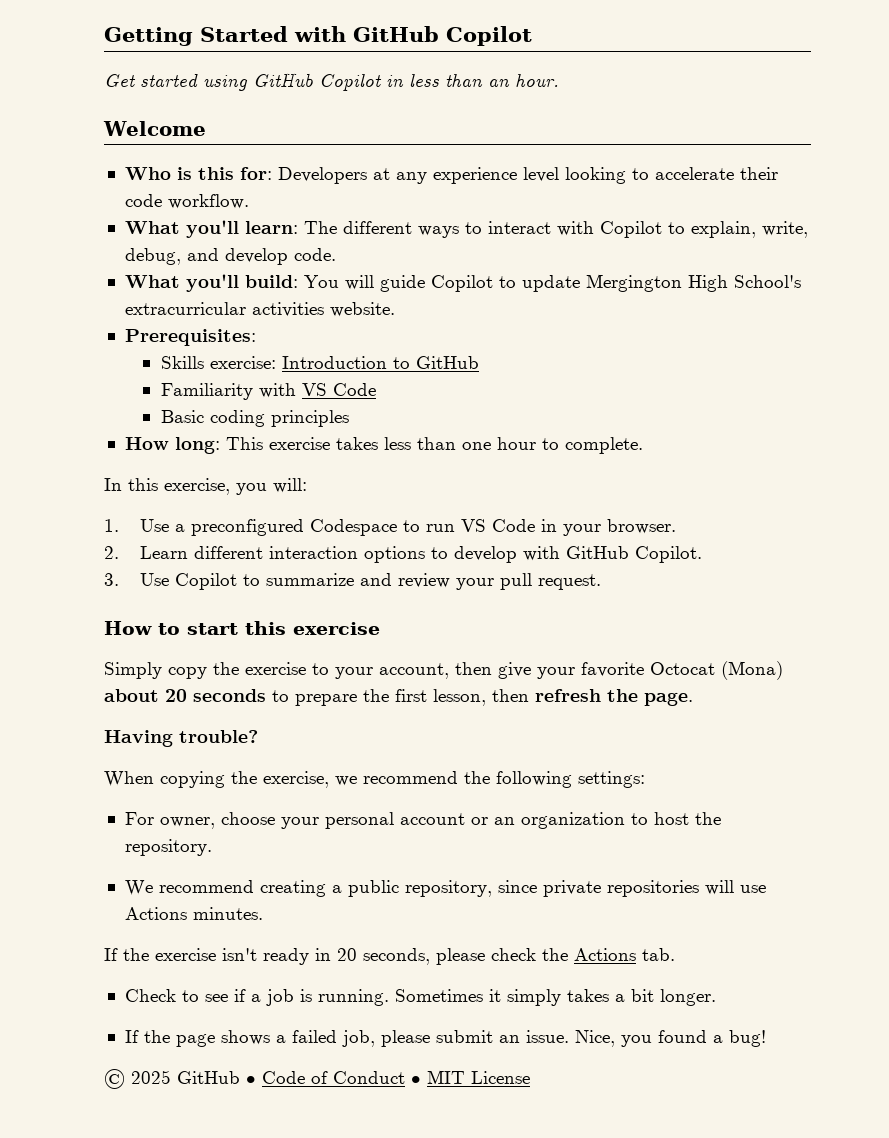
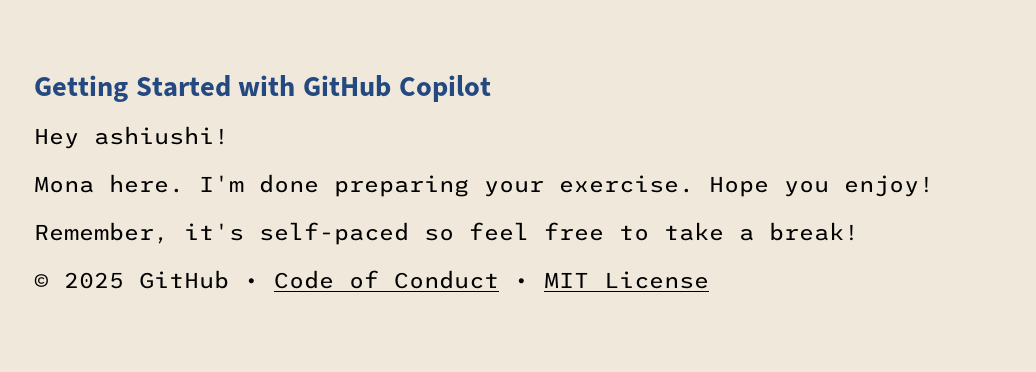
- Get started using GitHub Copilot in less than an hour.
- Welcome
- Who is this for: Developers at any experience level looking to accelerate their code workflow.
- What you'll learn: The different ways to interact with Copilot to explain, write, debug, and develop code.
- What you'll build: You will guide Copilot to update Mergington High School's extracurricular activities website.
- Prerequisites:
- Skills exercise: Introduction to GitHub
- Familiarity with VS Code
- Basic coding principles
- How long: This exercise takes less than one hour to complete.
- In this exercise, you will:
- 1. Use a preconfigured Codespace to run VS Code in your browser.
- 2. Learn different interaction options to develop with GitHub Copilot.
- 3. Use Copilot to summarize and review your pull request.
- How to start this exercise
- Simply copy the exercise to your account, then give your favorite Octocat (Mona) about 20 seconds to prepare the first lesson, then refresh the page.
- Having trouble?
- When copying the exercise, we recommend the following settings:
- For owner, choose your personal account or an organization to host the repository.
- We recommend creating a public repository, since private repositories will use Actions minutes.
- If the exercise isn't ready in 20 seconds, please check the Actions tab.
- Check to see if a job is running. Sometimes it simply takes a bit longer.
- If the page shows a failed job, please submit an issue. Nice, you found a bug!
+ Hey ashiushi!
+ Mona here. I'm done preparing your exercise. Hope you enjoy!
+ Remember, it's self-paced so feel free to take a break!

